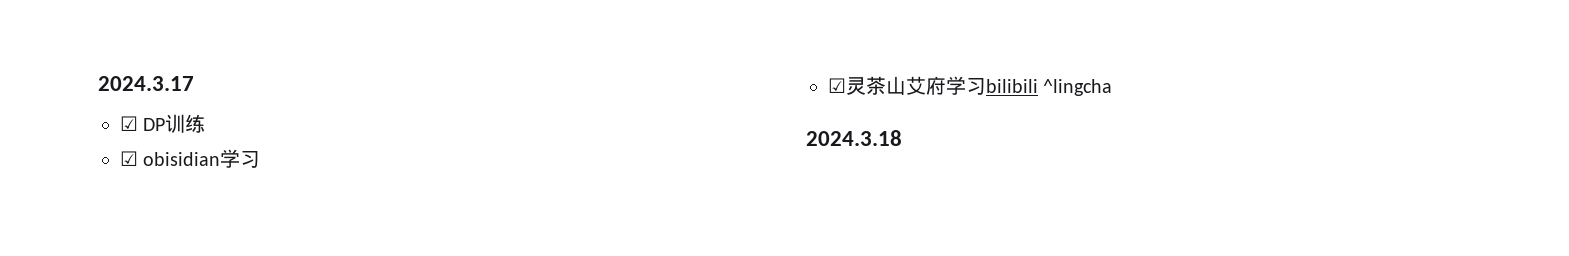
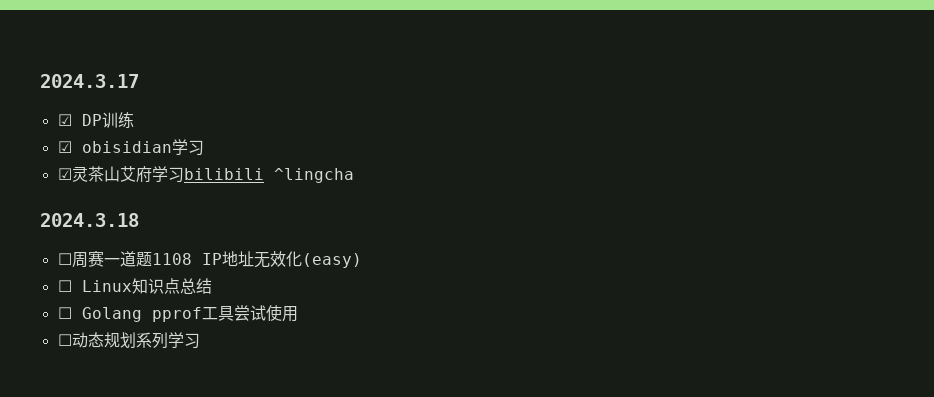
+ ☐周赛一道题1108 IP地址无效化(easy)
+ ☐ Linux知识点总结
+ ☐ Golang pprof工具尝试使用
+ ☐动态规划系列学习

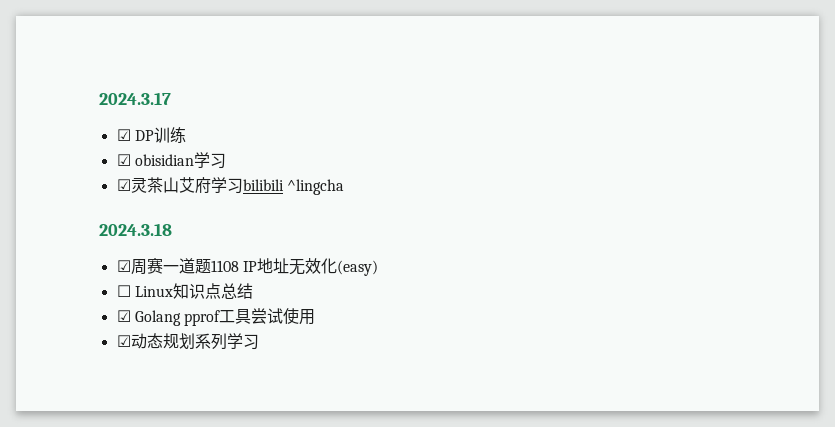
- ☐周赛一道题1108 IP地址无效化(easy)
+ ☑周赛一道题1108 IP地址无效化(easy)
- ☐ Golang pprof工具尝试使用
+ ☑ Golang pprof工具尝试使用
- ☐动态规划系列学习
+ ☑动态规划系列学习

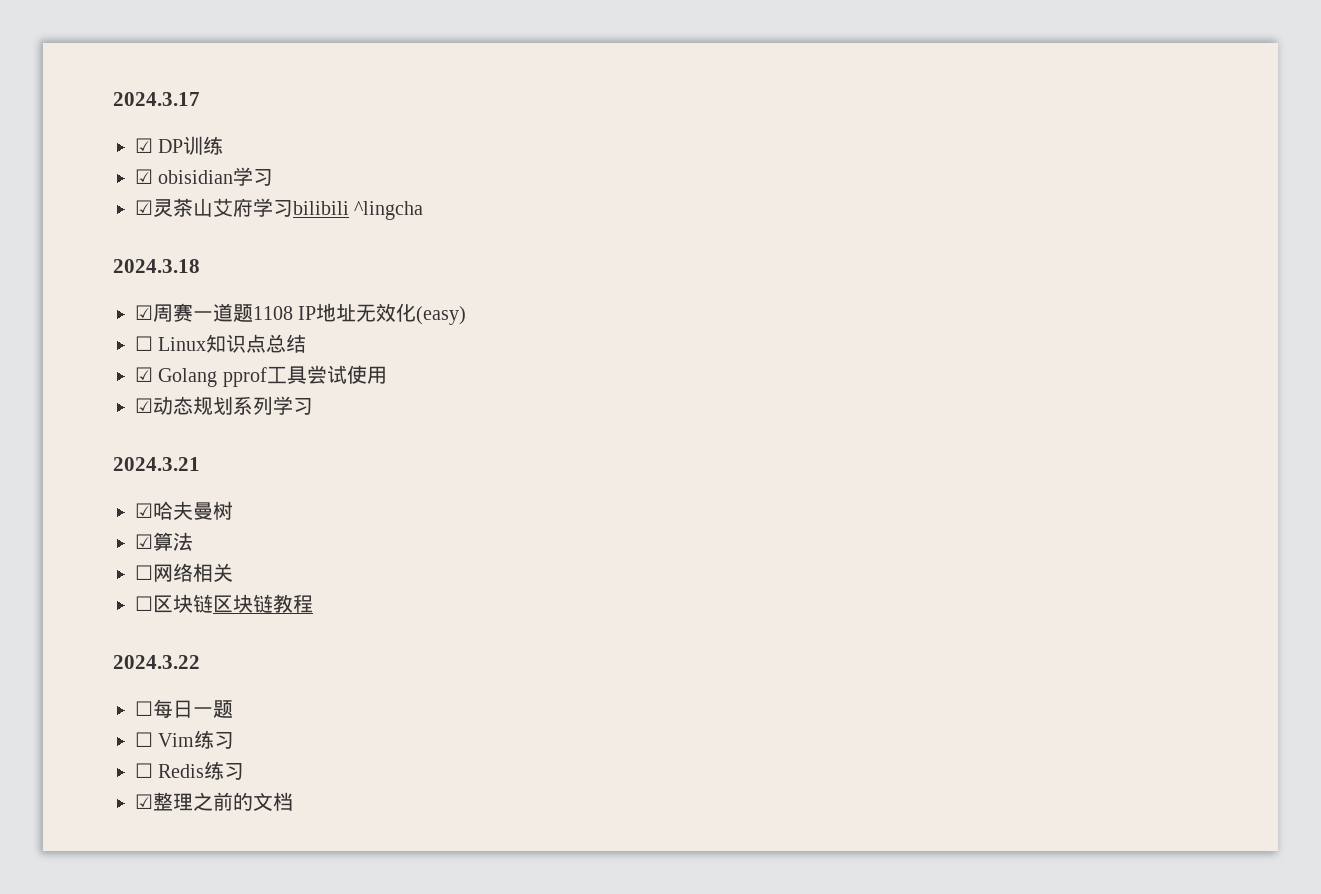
+ 2024.3.21
+ ☑哈夫曼树
+ ☑算法
+ ☐网络相关
+ ☐区块链区块链教程
+ 2024.3.22
+ ☐每日一题
+ ☐ Vim练习
+ ☐ Redis练习
+ ☑整理之前的文档

